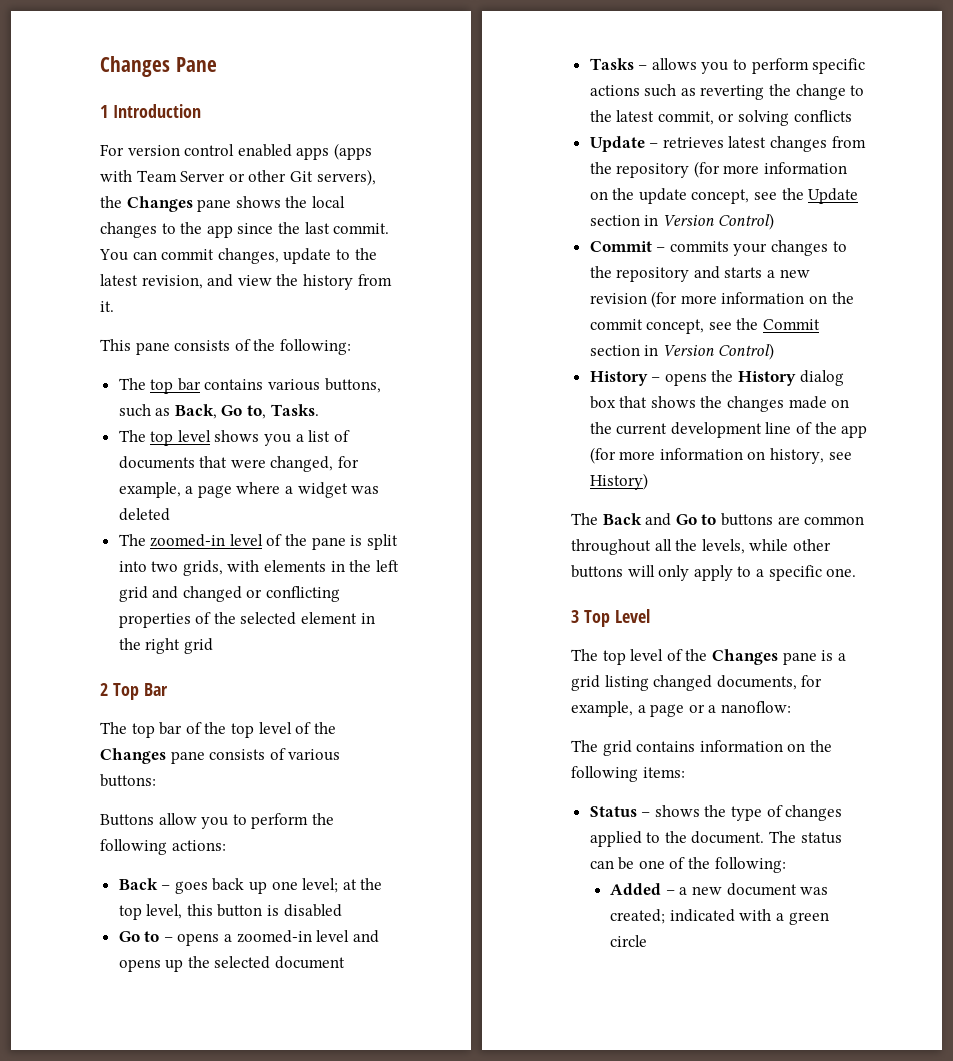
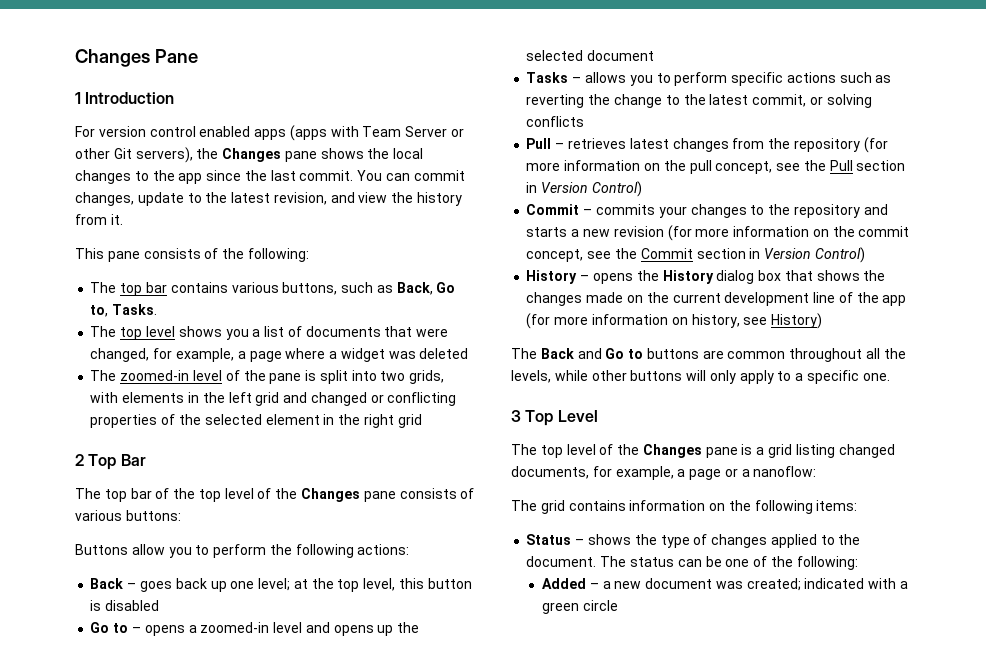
- Update – retrieves latest changes from the repository (for more information on the update concept, see the Update section in Version Control)
+ Pull – retrieves latest changes from the repository (for more information on the pull concept, see the Pull section in Version Control)

